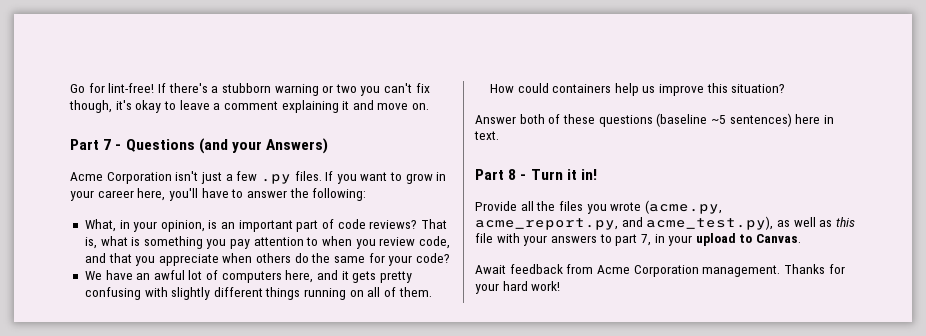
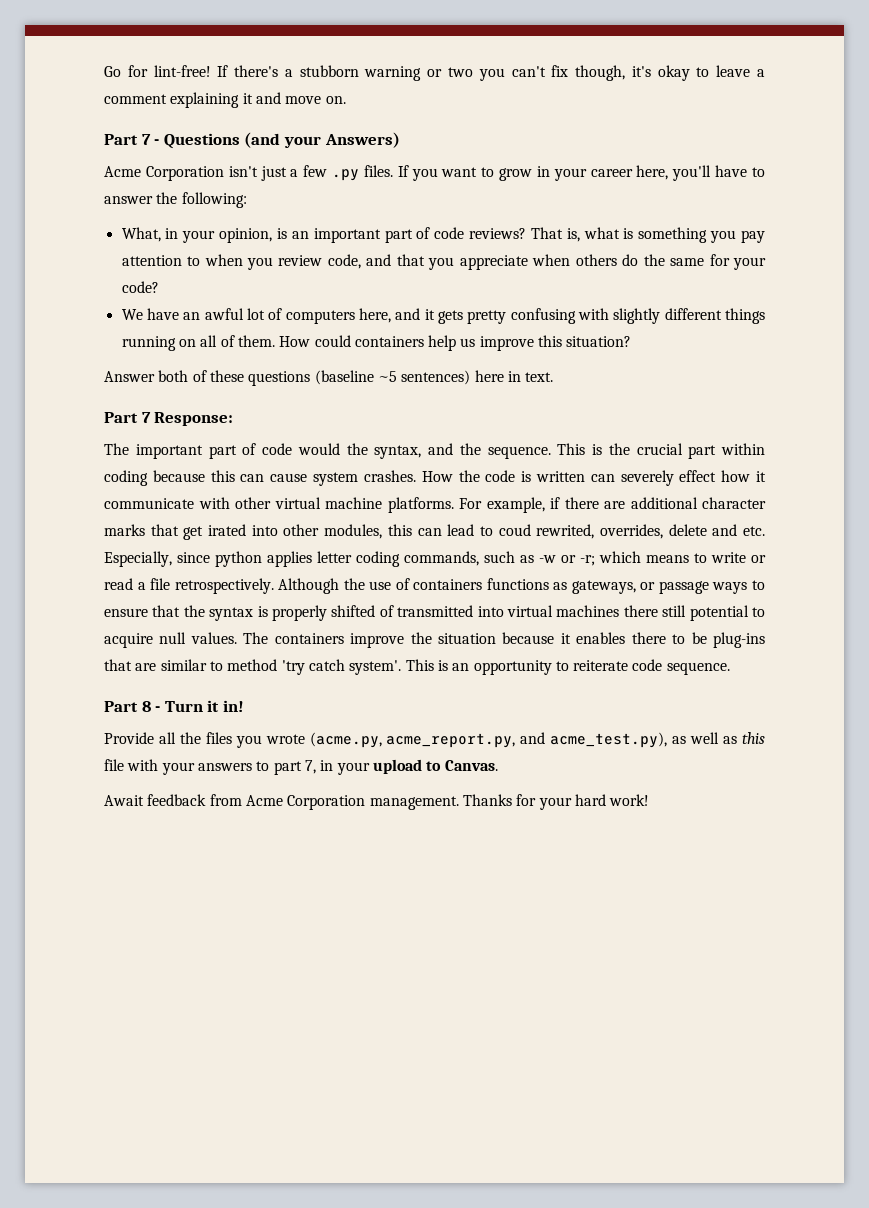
+ Part 7 Response:
+ The important part of code would the syntax, and the sequence. This is the crucial part within coding because this can cause system crashes. How the code is written can severely effect how it communicate with other virtual machine platforms. For example, if there are additional character marks that get irated into other modules, this can lead to coud rewrited, overrides, delete and etc. Especially, since python applies letter coding commands, such as -w or -r; which means to write or read a file retrospectively. Although the use of containers functions as gateways, or passage ways to ensure that the syntax is properly shifted of transmitted into virtual machines there still potential to acquire null values. The containers improve the situation because it enables there to be plug-ins that are similar to method 'try catch system'. This is an opportunity to reiterate code sequence.

